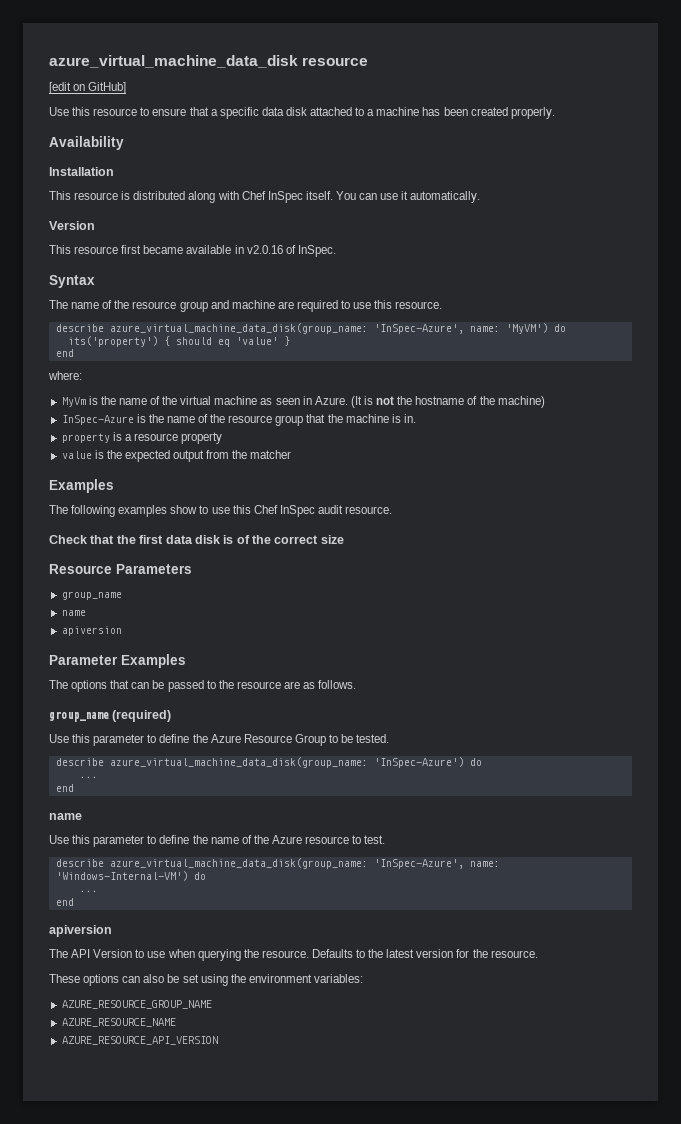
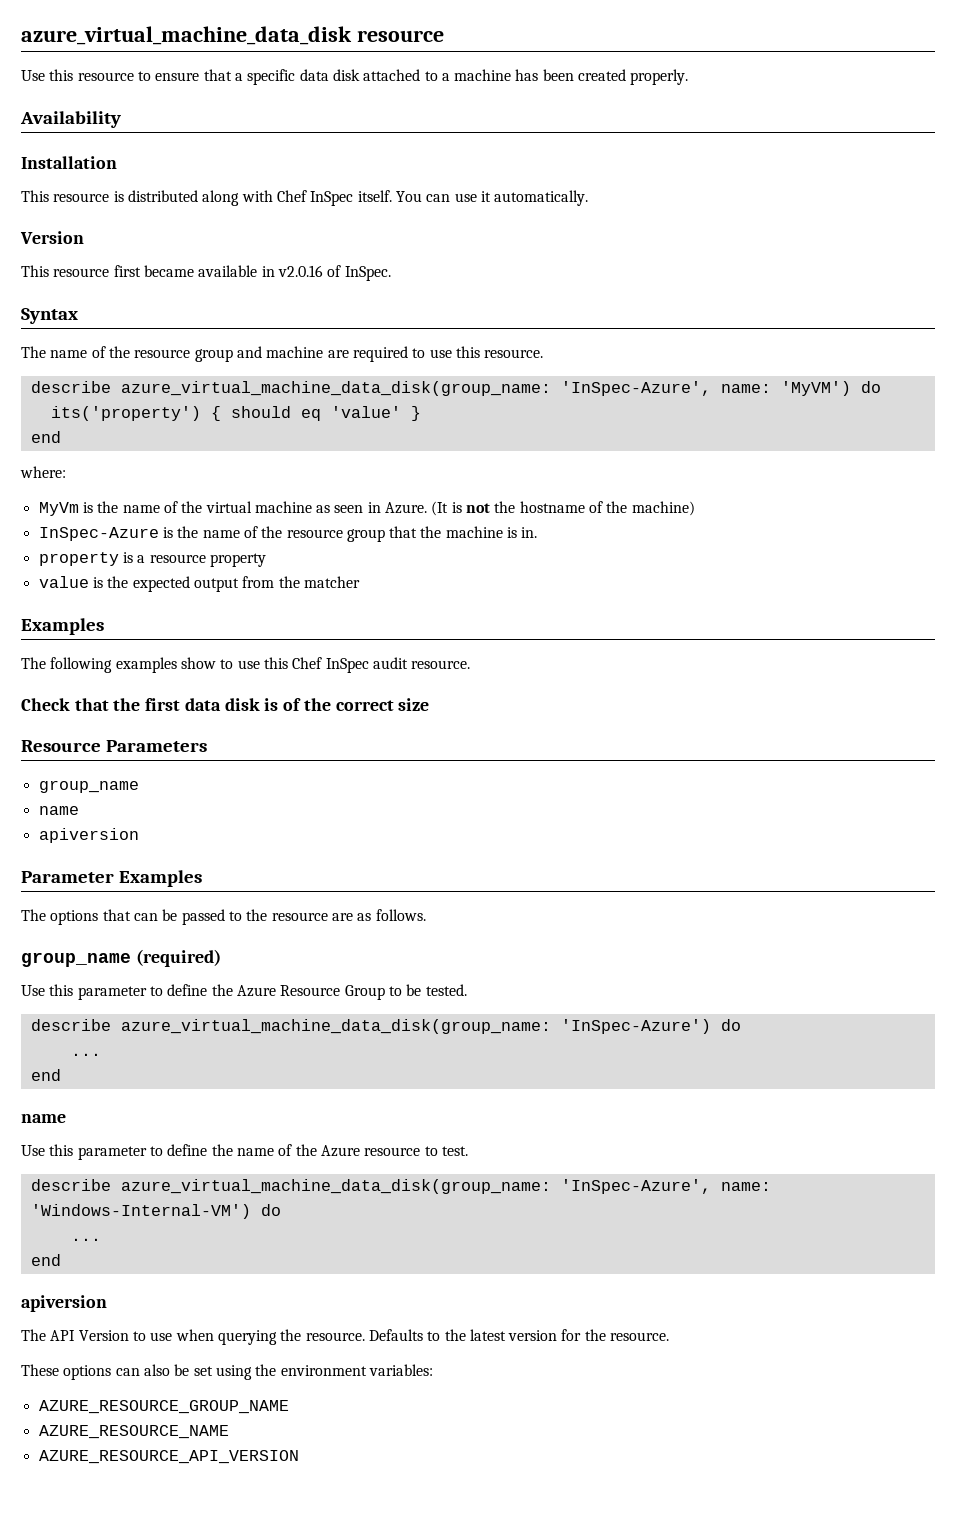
- [edit on GitHub]

